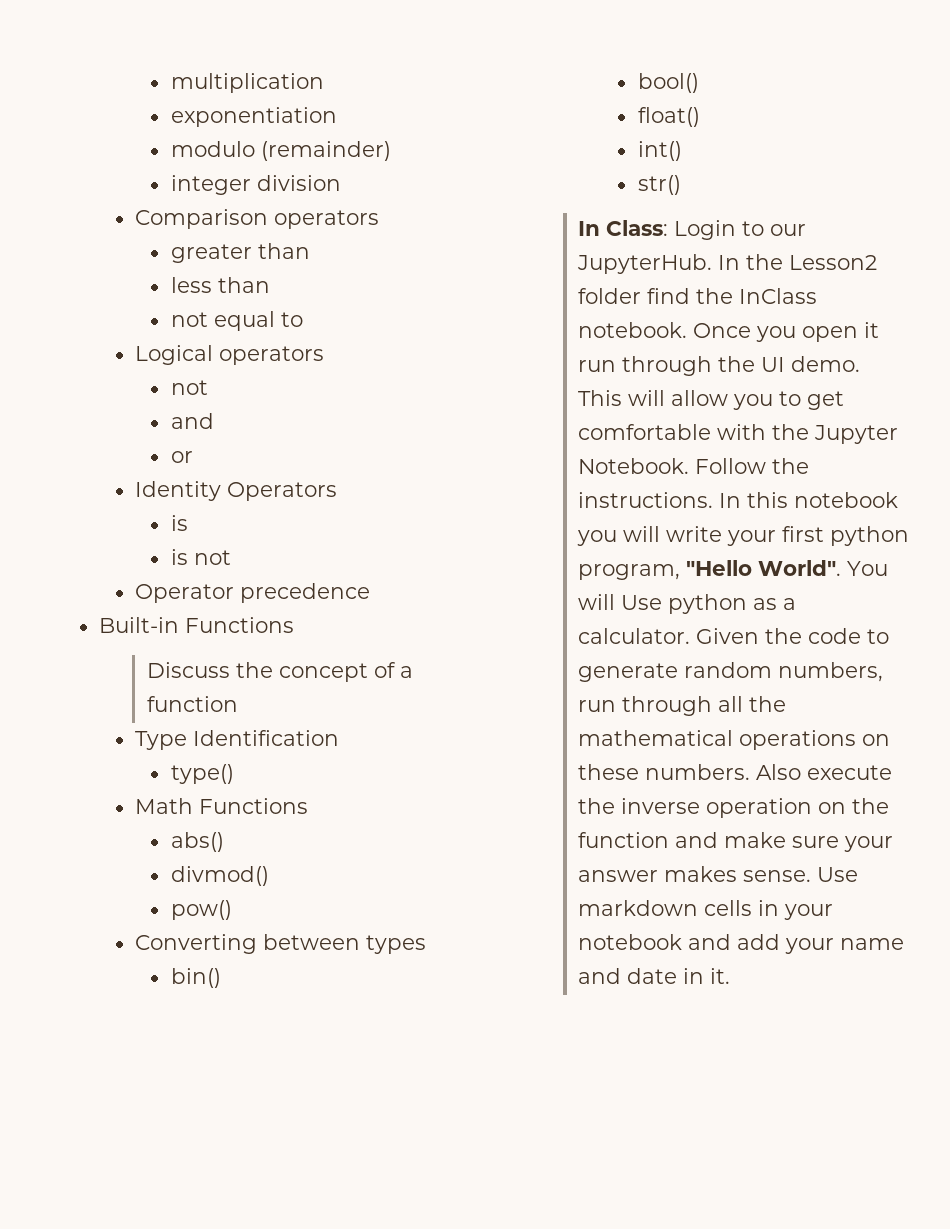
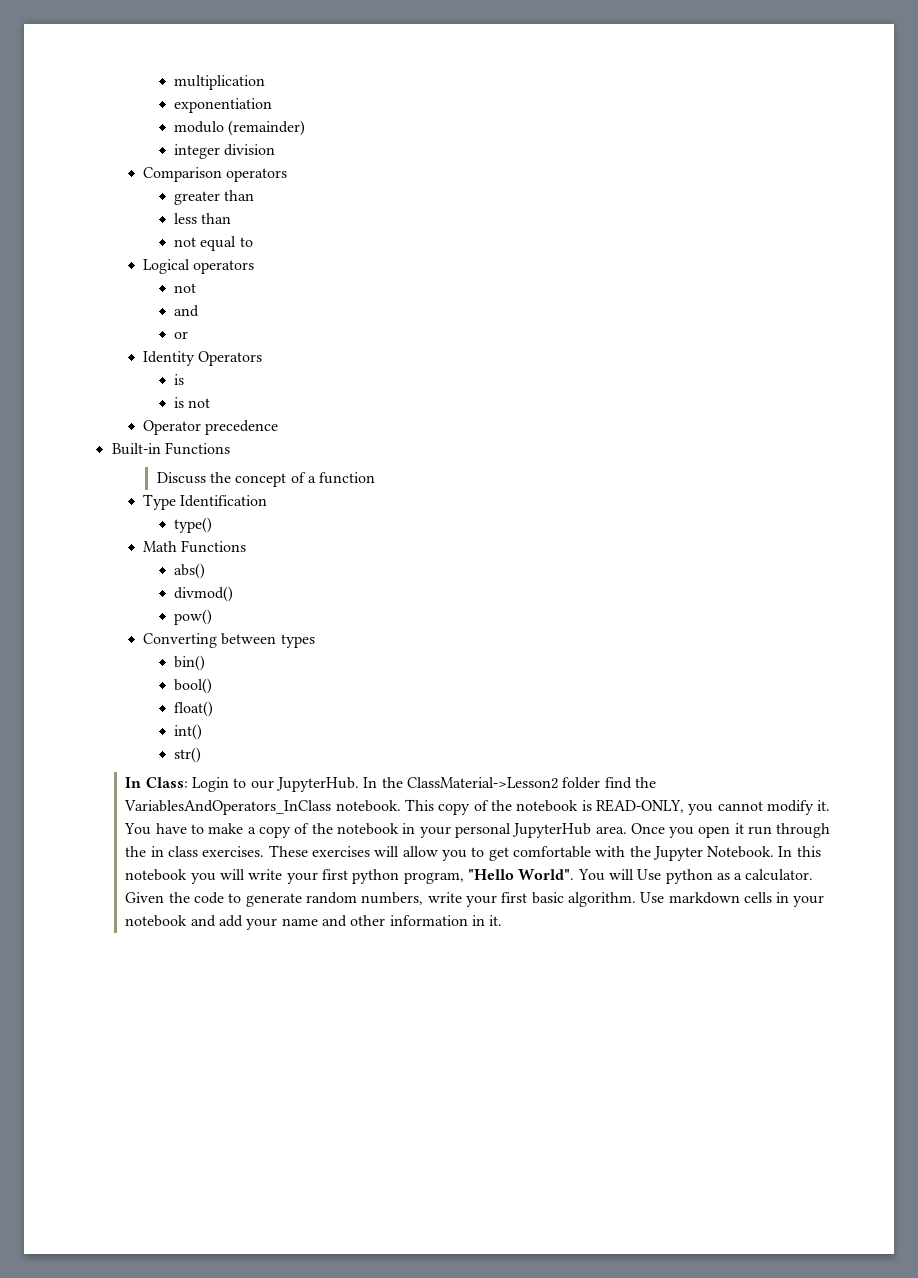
- In the Lesson2 folder find the InClass notebook.
+ In the ClassMaterial->Lesson2 folder find the VariablesAndOperators_InClass notebook. This copy of the notebook is READ-ONLY, you cannot modify it. You have to make a copy of the notebook in your personal JupyterHub area.
- Once you open it run through the UI demo. This will allow you to get comfortable with the Jupyter Notebook.
+ Once you open it run through the in class exercises. These exercises will allow you to get comfortable with the Jupyter Notebook.
- Follow the instructions.
- Given the code to generate random numbers, run through all the mathematical operations on these numbers. Also execute the inverse operation on the function and make sure your answer makes sense.
+ Given the code to generate random numbers, write your first basic algorithm.
- Use markdown cells in your notebook and add your name and date in it.
+ Use markdown cells in your notebook and add your name and other information in it.

